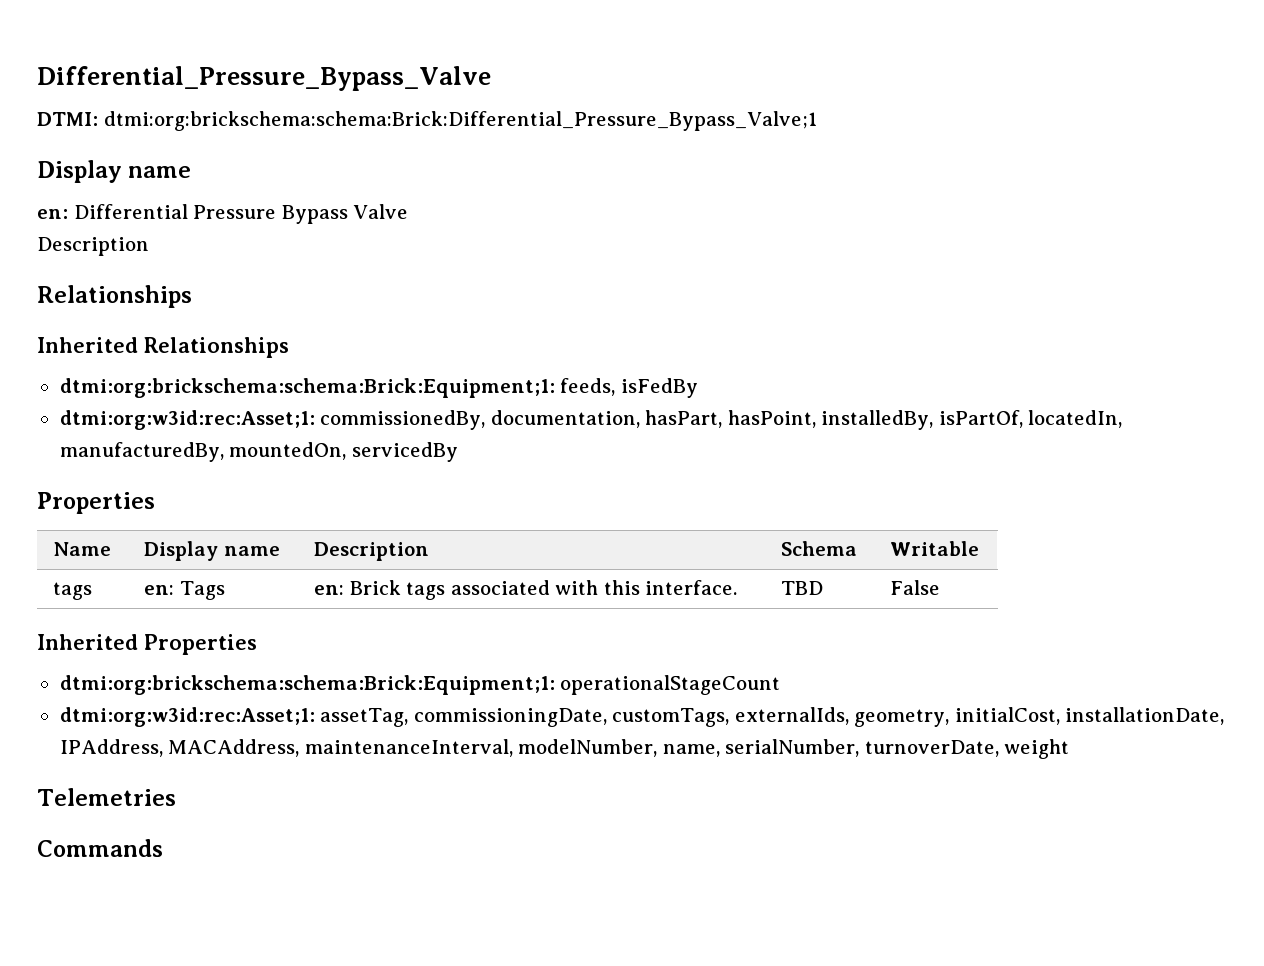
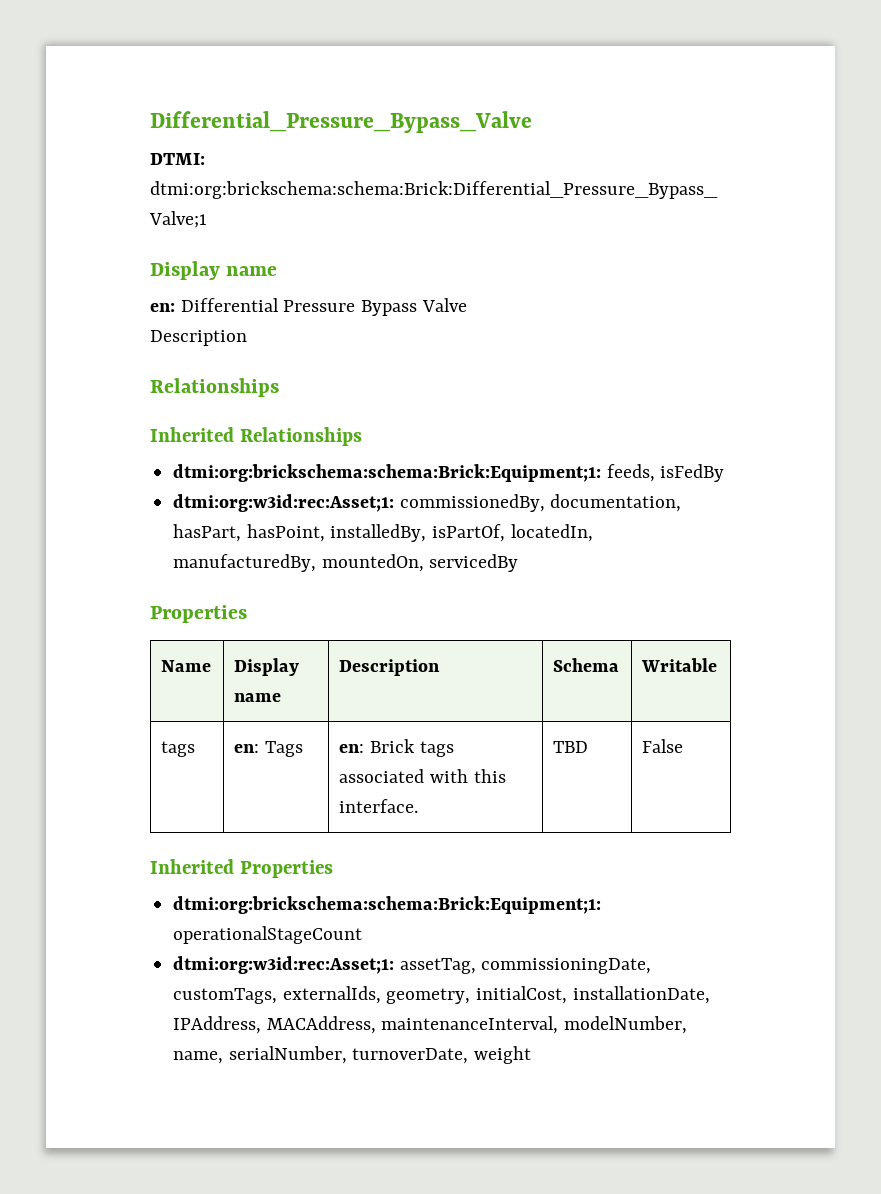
- Telemetries
- Commands

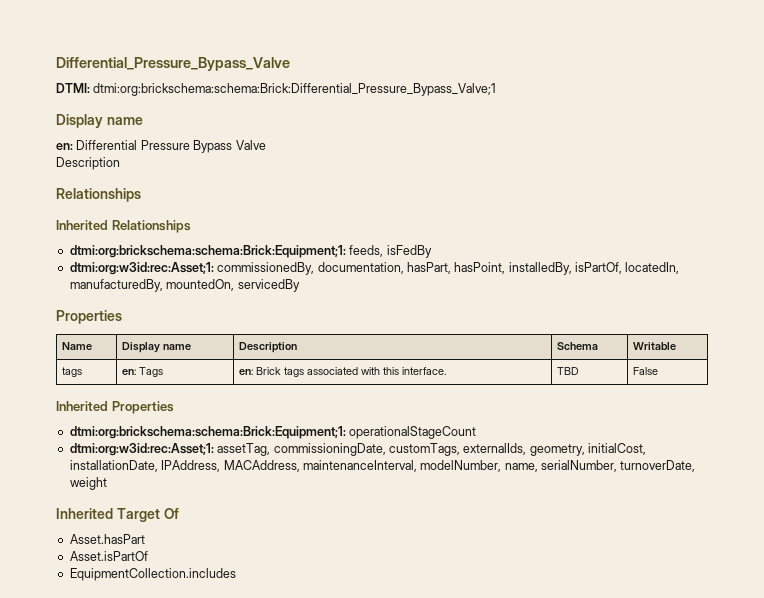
+ Inherited Target Of
+ Asset.hasPart
+ Asset.isPartOf
+ EquipmentCollection.includes

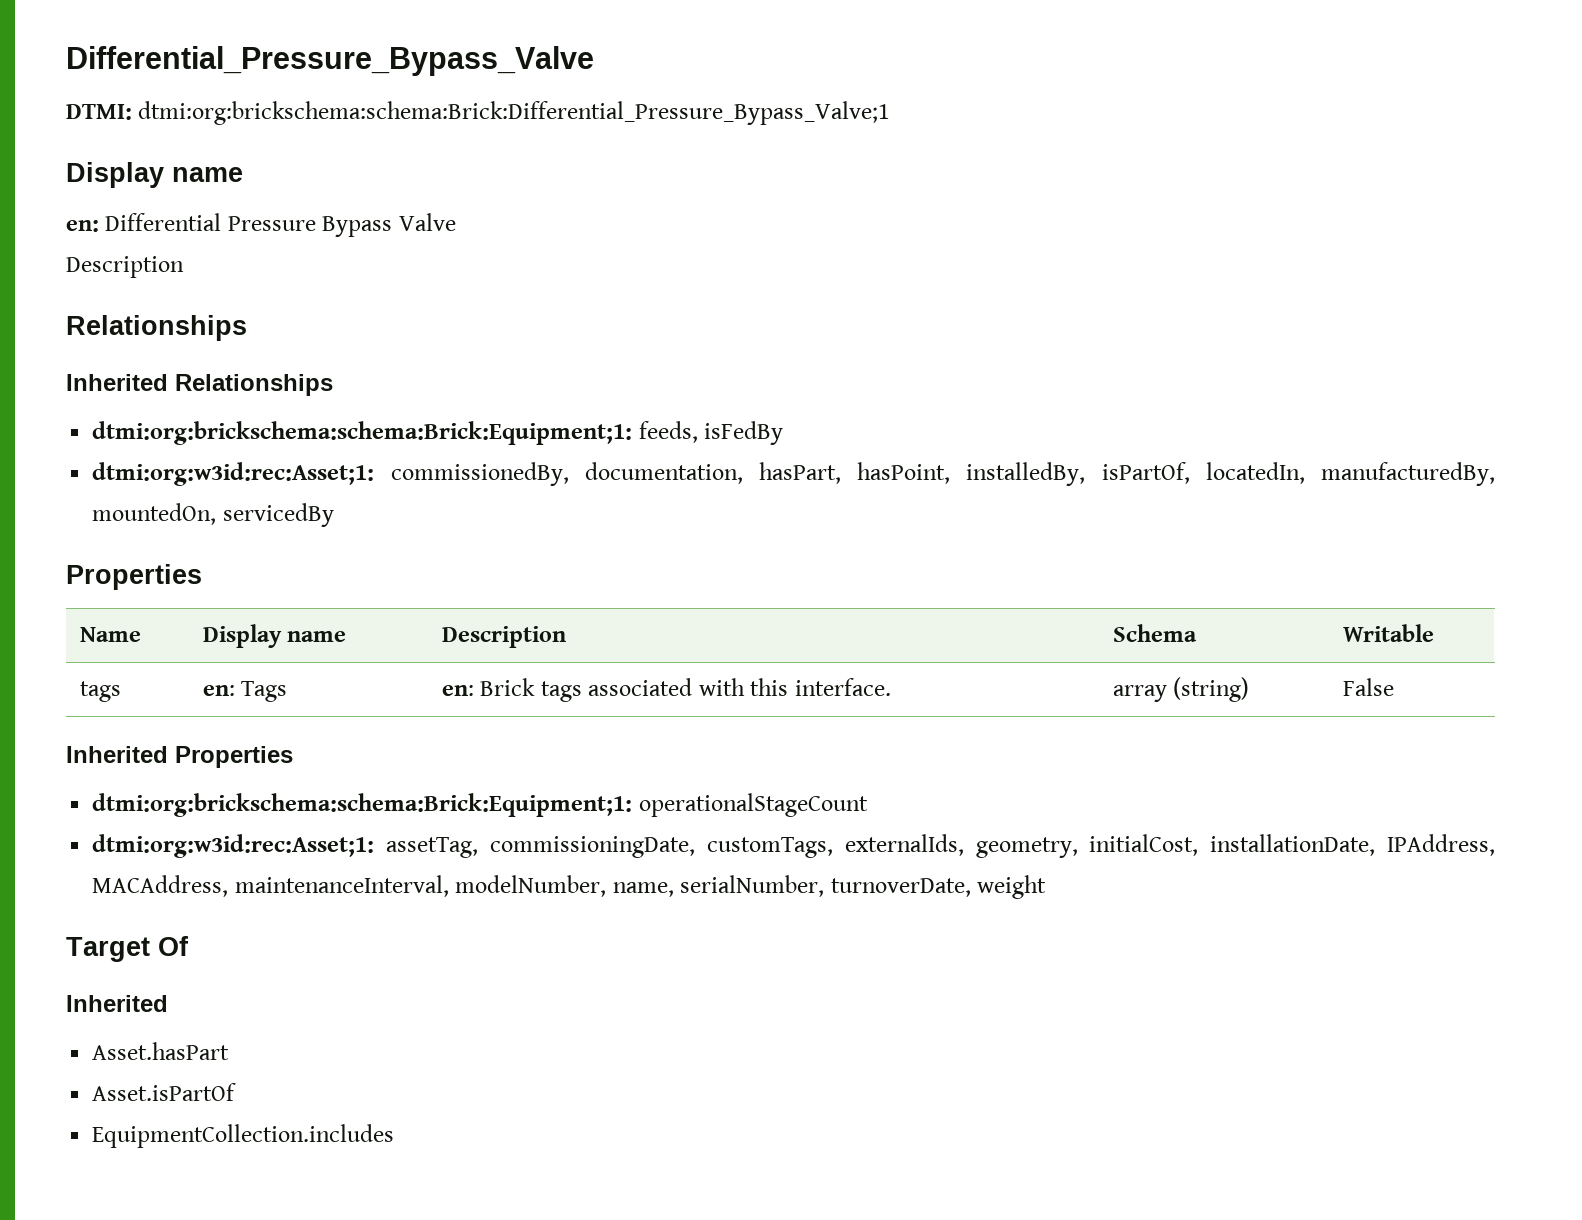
- tags | en: Tags | en: Brick tags associated with this interface. | TBD | False
+ tags | en: Tags | en: Brick tags associated with this interface. | array (string) | False
- Inherited Target Of
+ Target Of
+ Inherited

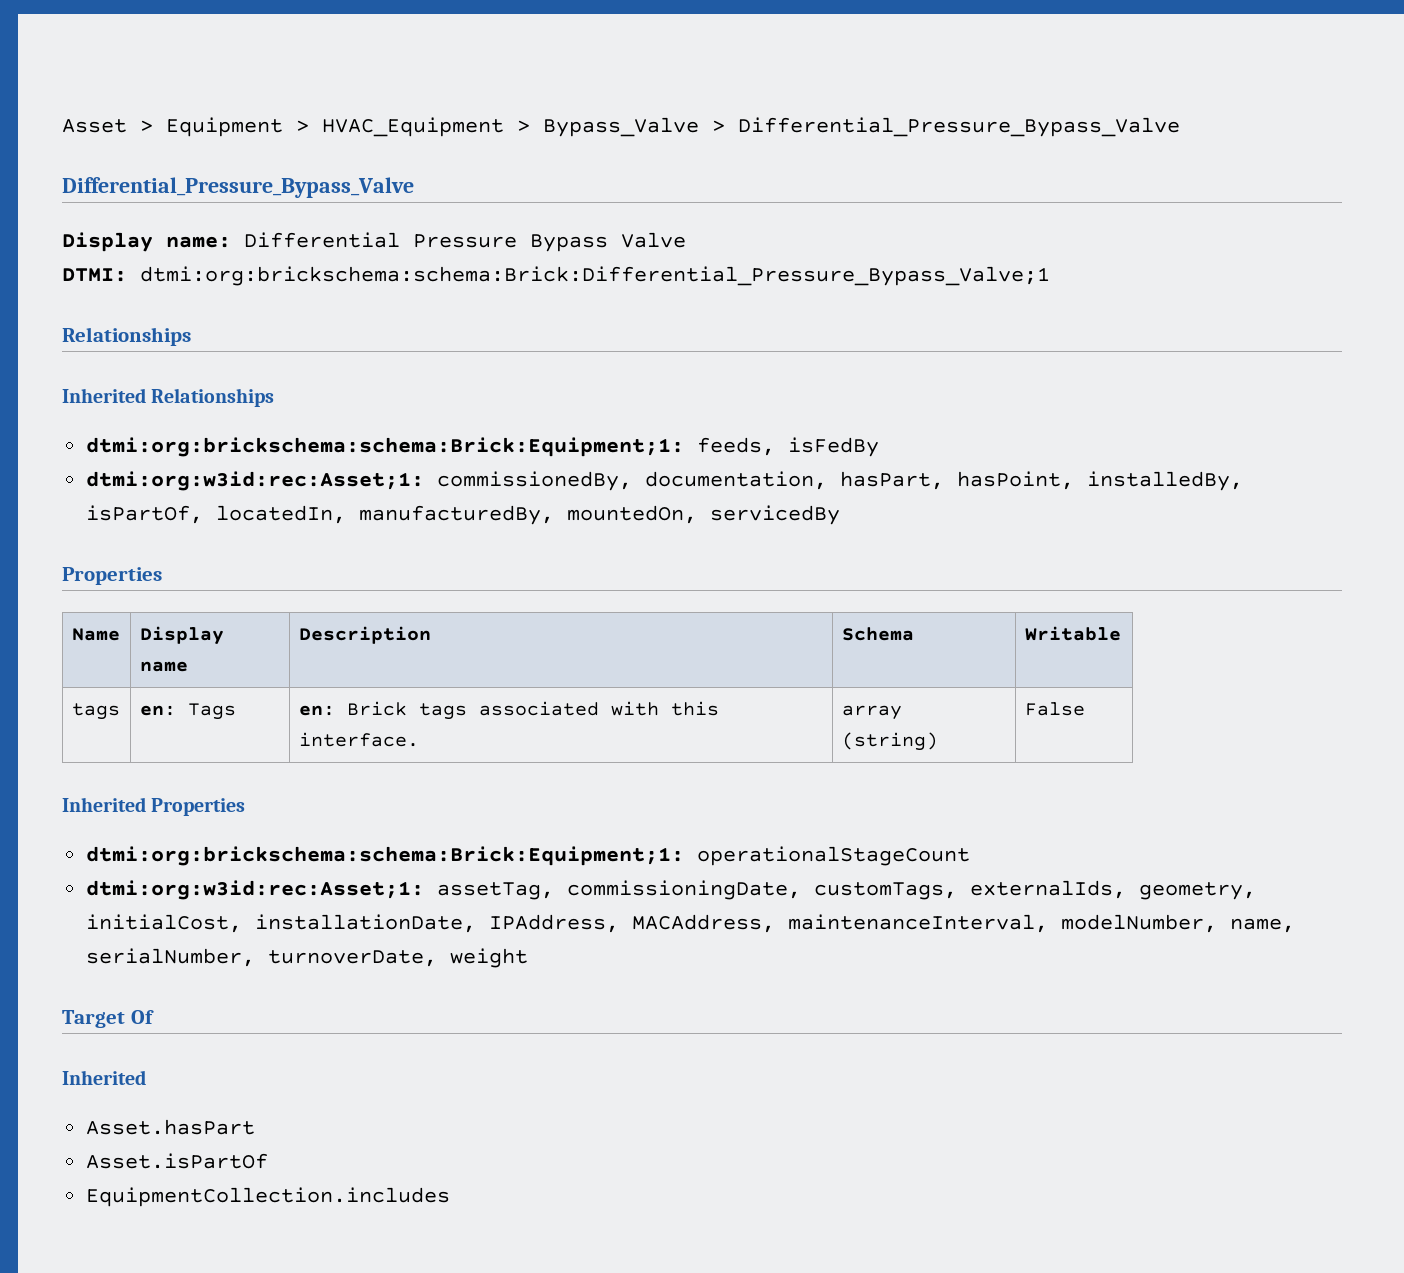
+ Asset > Equipment > HVAC_Equipment > Bypass_Valve > Differential_Pressure_Bypass_Valve
  Differential_Pressure_Bypass_Valve
+ Display name: Differential Pressure Bypass Valve
  DTMI: dtmi:org:brickschema:schema:Brick:Differential_Pressure_Bypass_Valve;1
- Display name
- en: Differential Pressure Bypass Valve
- Description

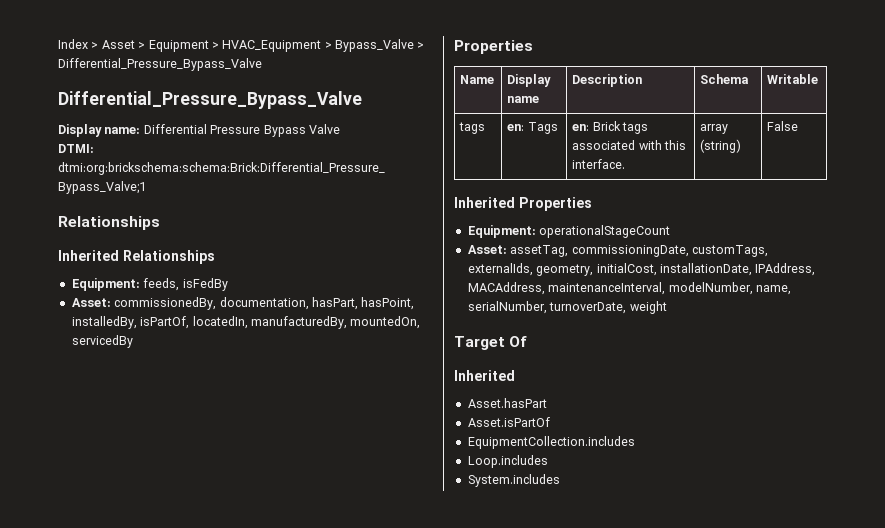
- Asset > Equipment > HVAC_Equipment > Bypass_Valve > Differential_Pressure_Bypass_Valve
+ Index > Asset > Equipment > HVAC_Equipment > Bypass_Valve > Differential_Pressure_Bypass_Valve
- dtmi:org:brickschema:schema:Brick:Equipment;1: feeds, isFedBy
+ Equipment: feeds, isFedBy
- dtmi:org:w3id:rec:Asset;1: commissionedBy, documentation, hasPart, hasPoint, installedBy, isPartOf, locatedIn, manufacturedBy, mountedOn, servicedBy
+ Asset: commissionedBy, documentation, hasPart, hasPoint, installedBy, isPartOf, locatedIn, manufacturedBy, mountedOn, servicedBy
- dtmi:org:brickschema:schema:Brick:Equipment;1: operationalStageCount
+ Equipment: operationalStageCount
- dtmi:org:w3id:rec:Asset;1: assetTag, commissioningDate, customTags, externalIds, geometry, initialCost, installationDate, IPAddress, MACAddress, maintenanceInterval, modelNumber, name, serialNumber, turnoverDate, weight
+ Asset: assetTag, commissioningDate, customTags, externalIds, geometry, initialCost, installationDate, IPAddress, MACAddress, maintenanceInterval, modelNumber, name, serialNumber, turnoverDate, weight
+ Loop.includes
+ System.includes

